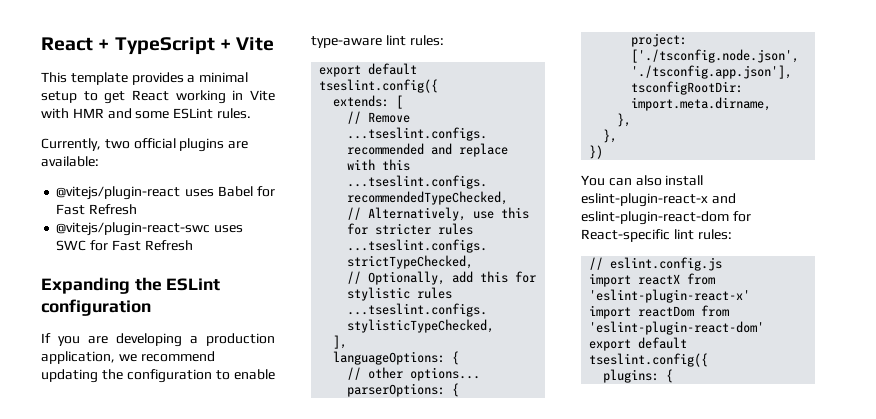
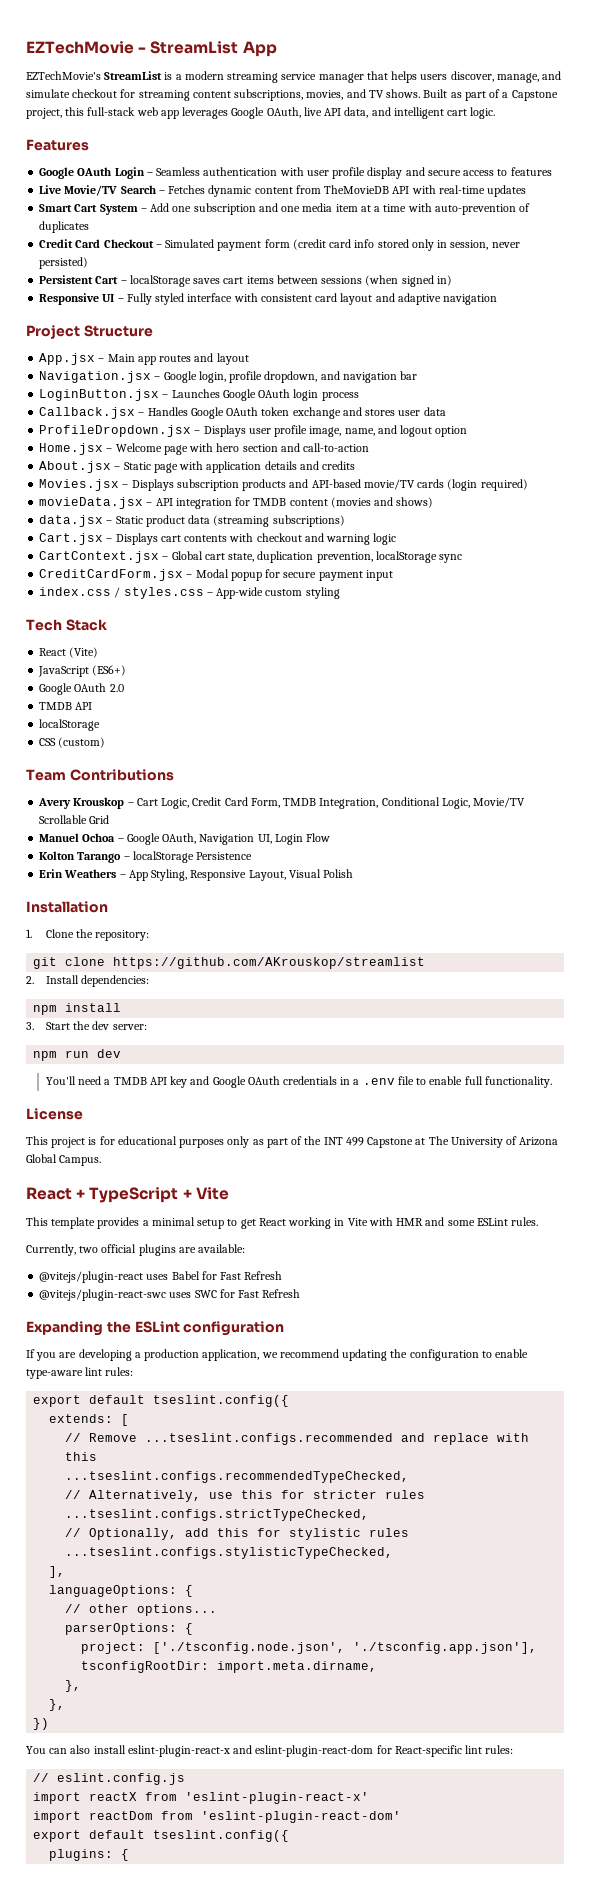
+ EZTechMovie - StreamList App
+ EZTechMovie's StreamList is a modern streaming service manager that helps users discover, manage, and simulate checkout for streaming content subscriptions, movies, and TV shows. Built as part of a Capstone project, this full-stack web app leverages Google OAuth, live API data, and intelligent cart logic.
+ Features
+ Google OAuth Login – Seamless authentication with user profile display and secure access to features
+ Live Movie/TV Search – Fetches dynamic content from TheMovieDB API with real-time updates
+ Smart Cart System – Add one subscription and one media item at a time with auto-prevention of duplicates
+ Credit Card Checkout – Simulated payment form (credit card info stored only in session, never persisted)
+ Persistent Cart – localStorage saves cart items between sessions (when signed in)
+ Responsive UI – Fully styled interface with consistent card layout and adaptive navigation
+ Project Structure
+ App.jsx – Main app routes and layout
+ Navigation.jsx – Google login, profile dropdown, and navigation bar
+ LoginButton.jsx – Launches Google OAuth login process
+ Callback.jsx – Handles Google OAuth token exchange and stores user data
+ ProfileDropdown.jsx – Displays user profile image, name, and logout option
+ Home.jsx – Welcome page with hero section and call-to-action
+ About.jsx – Static page with application details and credits
+ Movies.jsx – Displays subscription products and API-based movie/TV cards (login required)
+ movieData.jsx – API integration for TMDB content (movies and shows)
+ data.jsx – Static product data (streaming subscriptions)
+ Cart.jsx – Displays cart contents with checkout and warning logic
+ CartContext.jsx – Global cart state, duplication prevention, localStorage sync
+ CreditCardForm.jsx – Modal popup for secure payment input
+ index.css / styles.css – App-wide custom styling
+ Tech Stack
+ React (Vite)
+ JavaScript (ES6+)
+ Google OAuth 2.0
+ TMDB API
+ localStorage
+ CSS (custom)
+ Team Contributions
+ Avery Krouskop – Cart Logic, Credit Card Form, TMDB Integration, Conditional Logic, Movie/TV Scrollable Grid
+ Manuel Ochoa – Google OAuth, Navigation UI, Login Flow
+ Kolton Tarango – localStorage Persistence
+ Erin Weathers – App Styling, Responsive Layout, Visual Polish
+ Installation
+ 1. Clone the repository:
+ git clone https://github.com/AKrouskop/streamlist
+ 2. Install dependencies:
+ npm install
+ 3. Start the dev server:
+ npm run dev
+ You'll need a TMDB API key and Google OAuth credentials in a .env file to enable full functionality.
+ License
+ This project is for educational purposes only as part of the INT 499 Capstone at The University of Arizona Global Campus.

